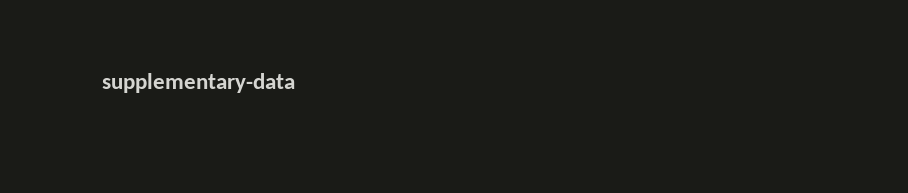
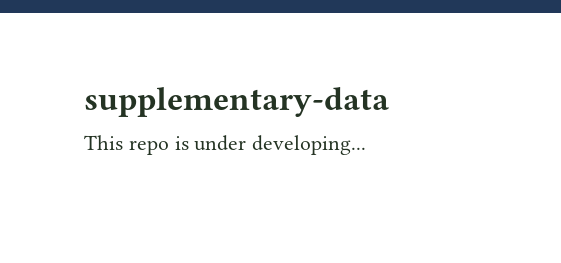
+ This repo is under developing...

